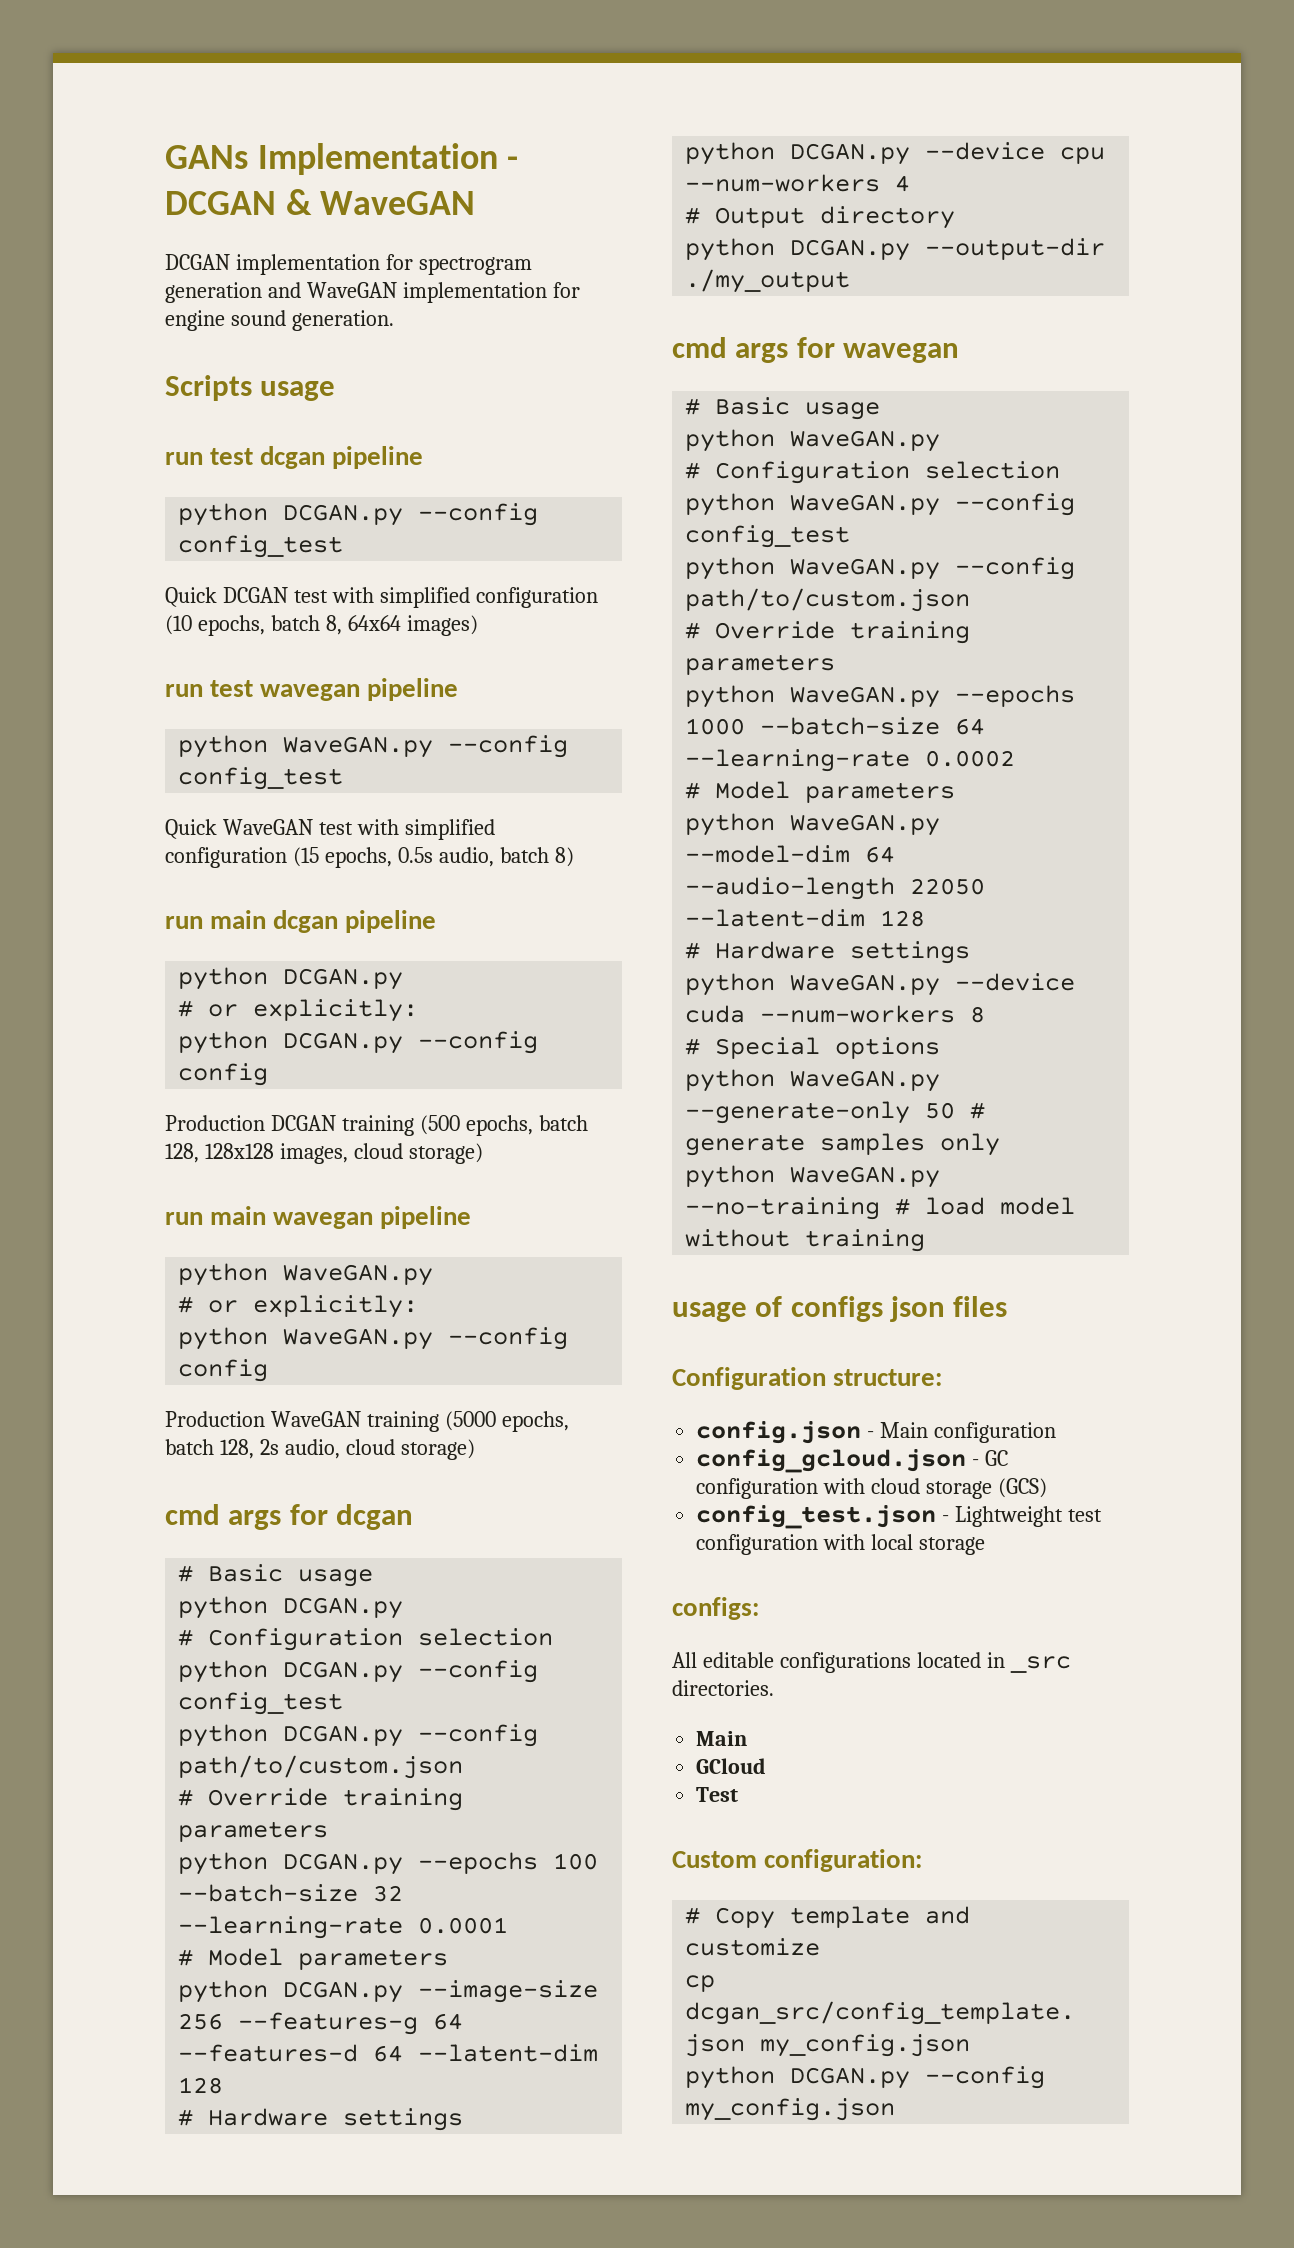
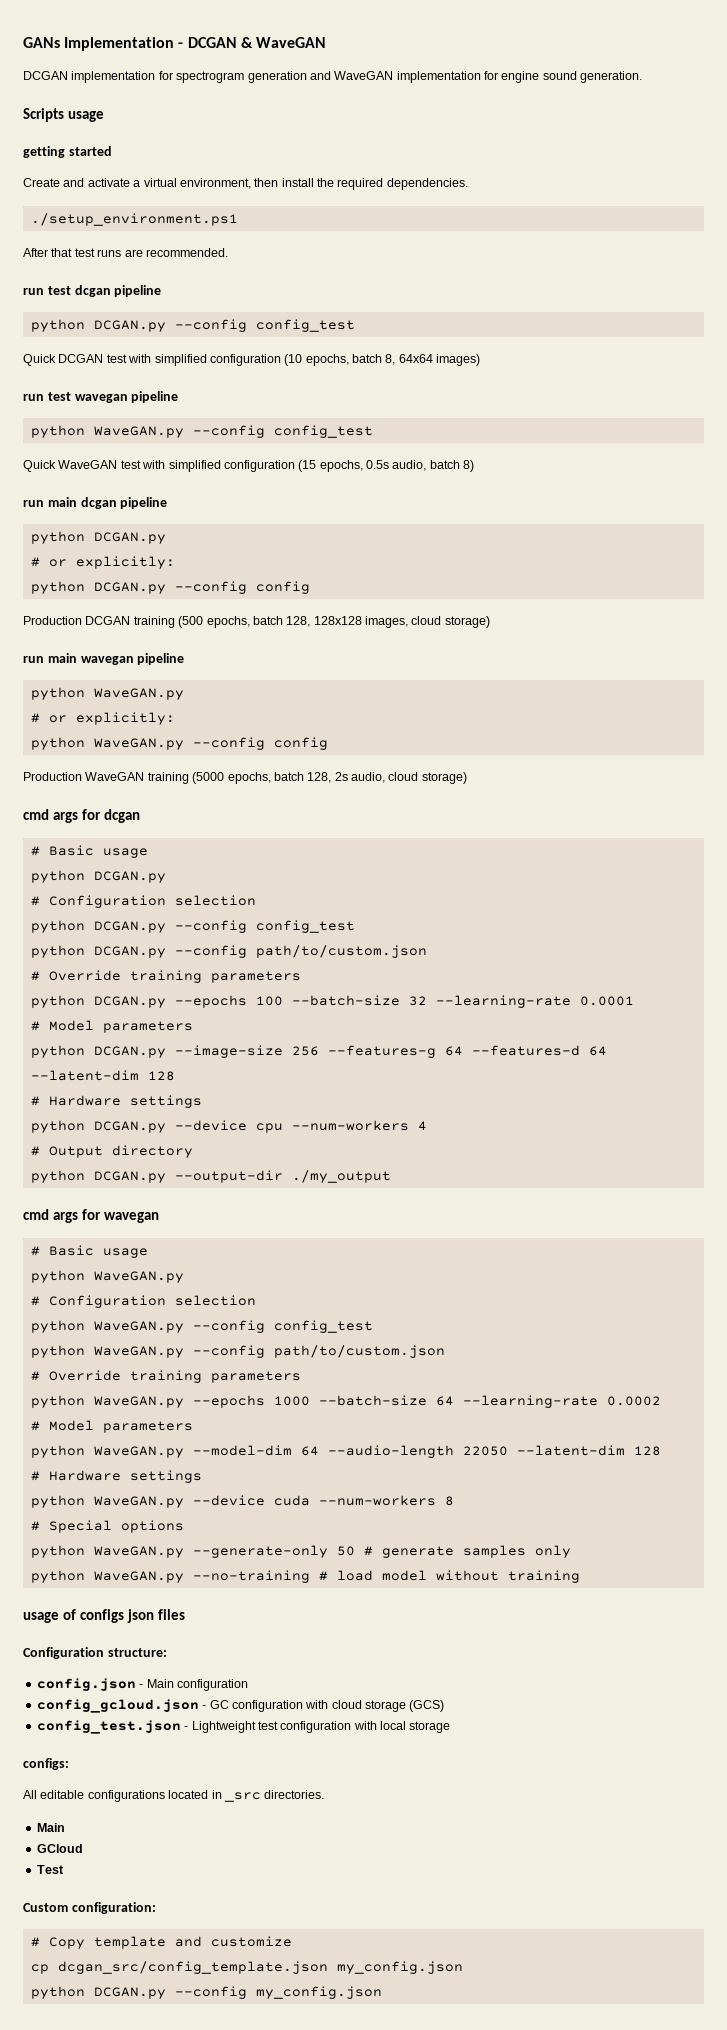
+ getting started
+ Create and activate a virtual environment, then install the required dependencies.
+ ./setup_environment.ps1
+ After that test runs are recommended.

